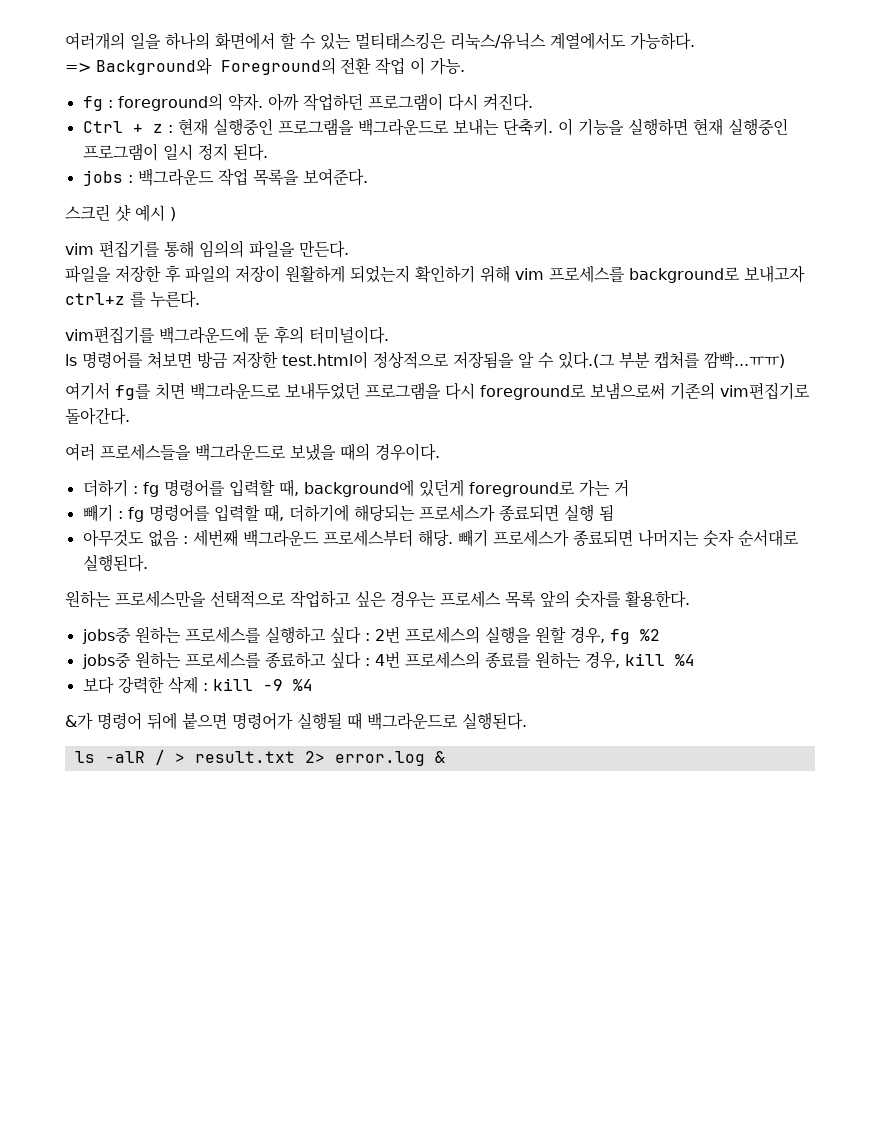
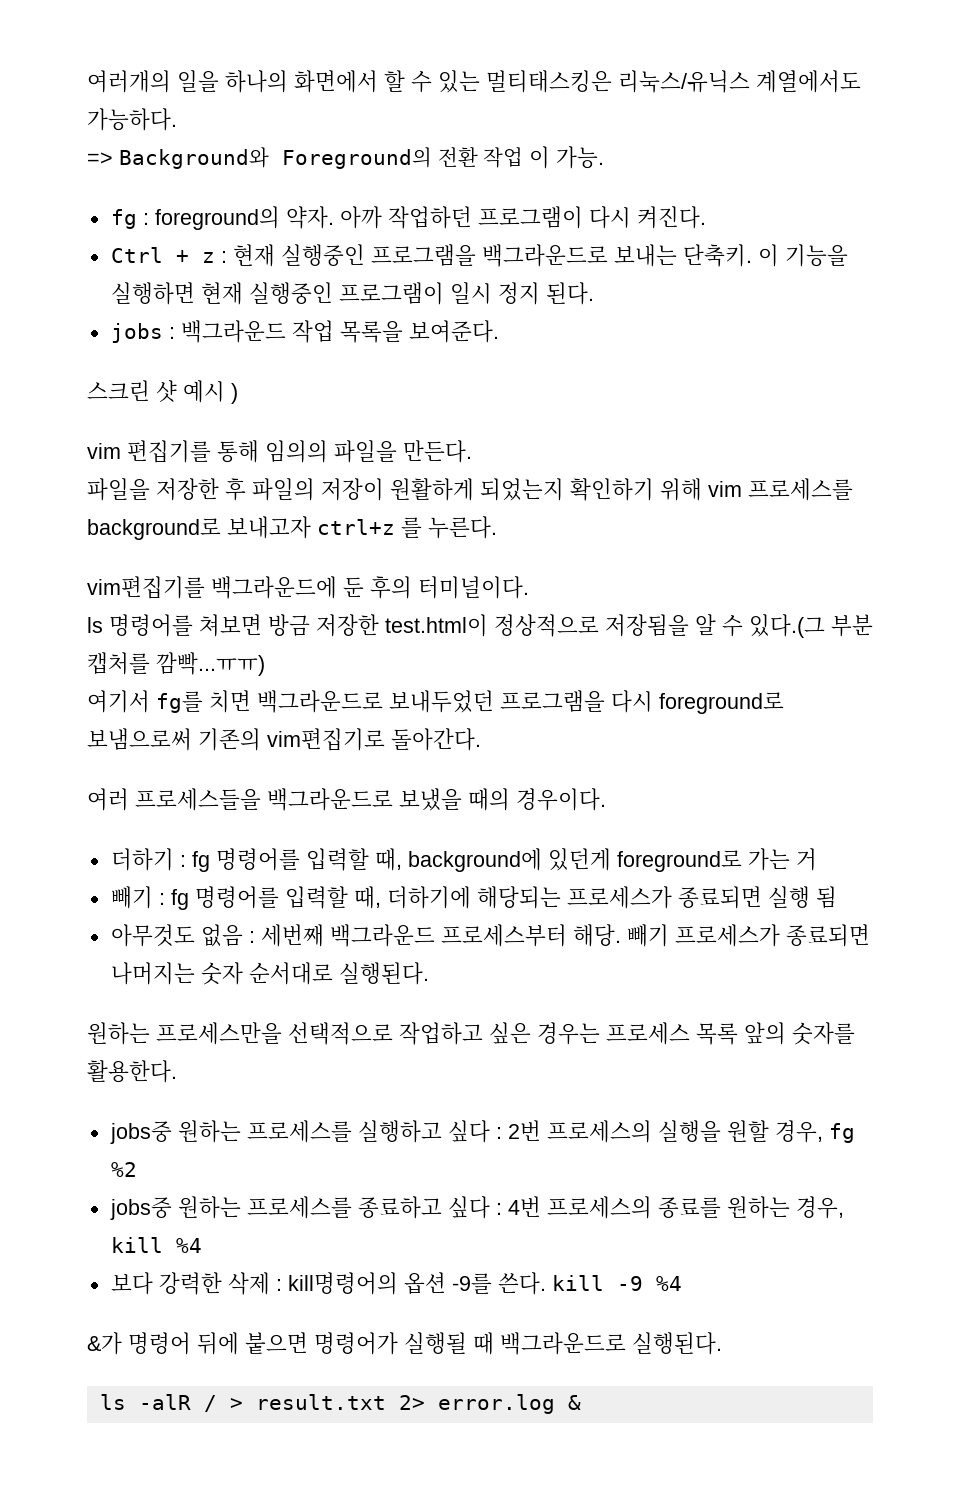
- 보다 강력한 삭제 : kill -9 %4
+ 보다 강력한 삭제 : kill명령어의 옵션 -9를 쓴다. kill -9 %4

